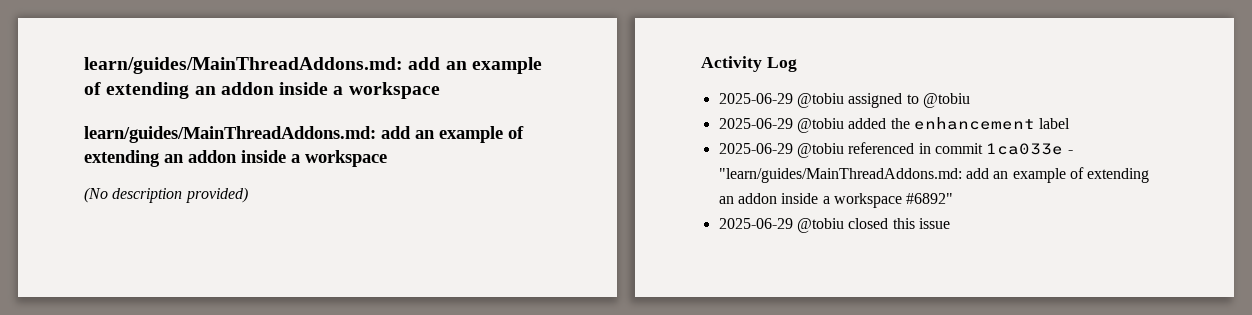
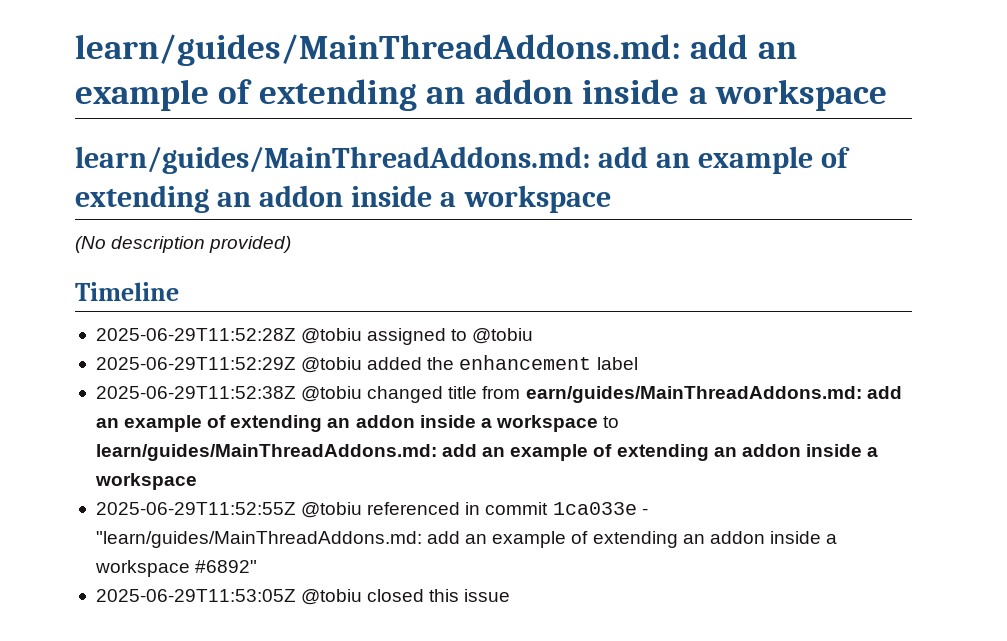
- Activity Log
- 2025-06-29 @tobiu assigned to @tobiu
+ Timeline
+ 2025-06-29T11:52:28Z @tobiu assigned to @tobiu
- 2025-06-29 @tobiu added the enhancement label
+ 2025-06-29T11:52:29Z @tobiu added the enhancement label
- 2025-06-29 @tobiu referenced in commit 1ca033e - "learn/guides/MainThreadAddons.md: add an example of extending an addon inside a workspace #6892"
+ 2025-06-29T11:52:38Z @tobiu changed title from earn/guides/MainThreadAddons.md: add an example of extending an addon inside a workspace to learn/guides/MainThreadAddons.md: add an example of extending an addon inside a workspace
+ 2025-06-29T11:52:55Z @tobiu referenced in commit 1ca033e - "learn/guides/MainThreadAddons.md: add an example of extending an addon inside a workspace #6892"
- 2025-06-29 @tobiu closed this issue
+ 2025-06-29T11:53:05Z @tobiu closed this issue

